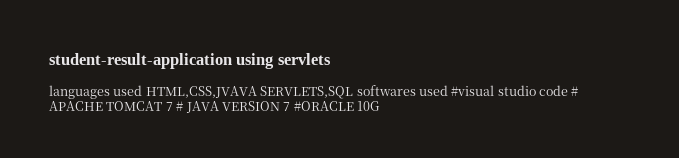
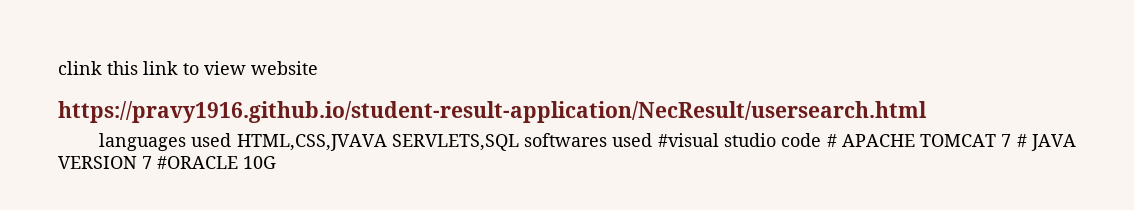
- student-result-application using servlets
+ clink this link to view website
+ https://pravy1916.github.io/student-result-application/NecResult/usersearch.html

